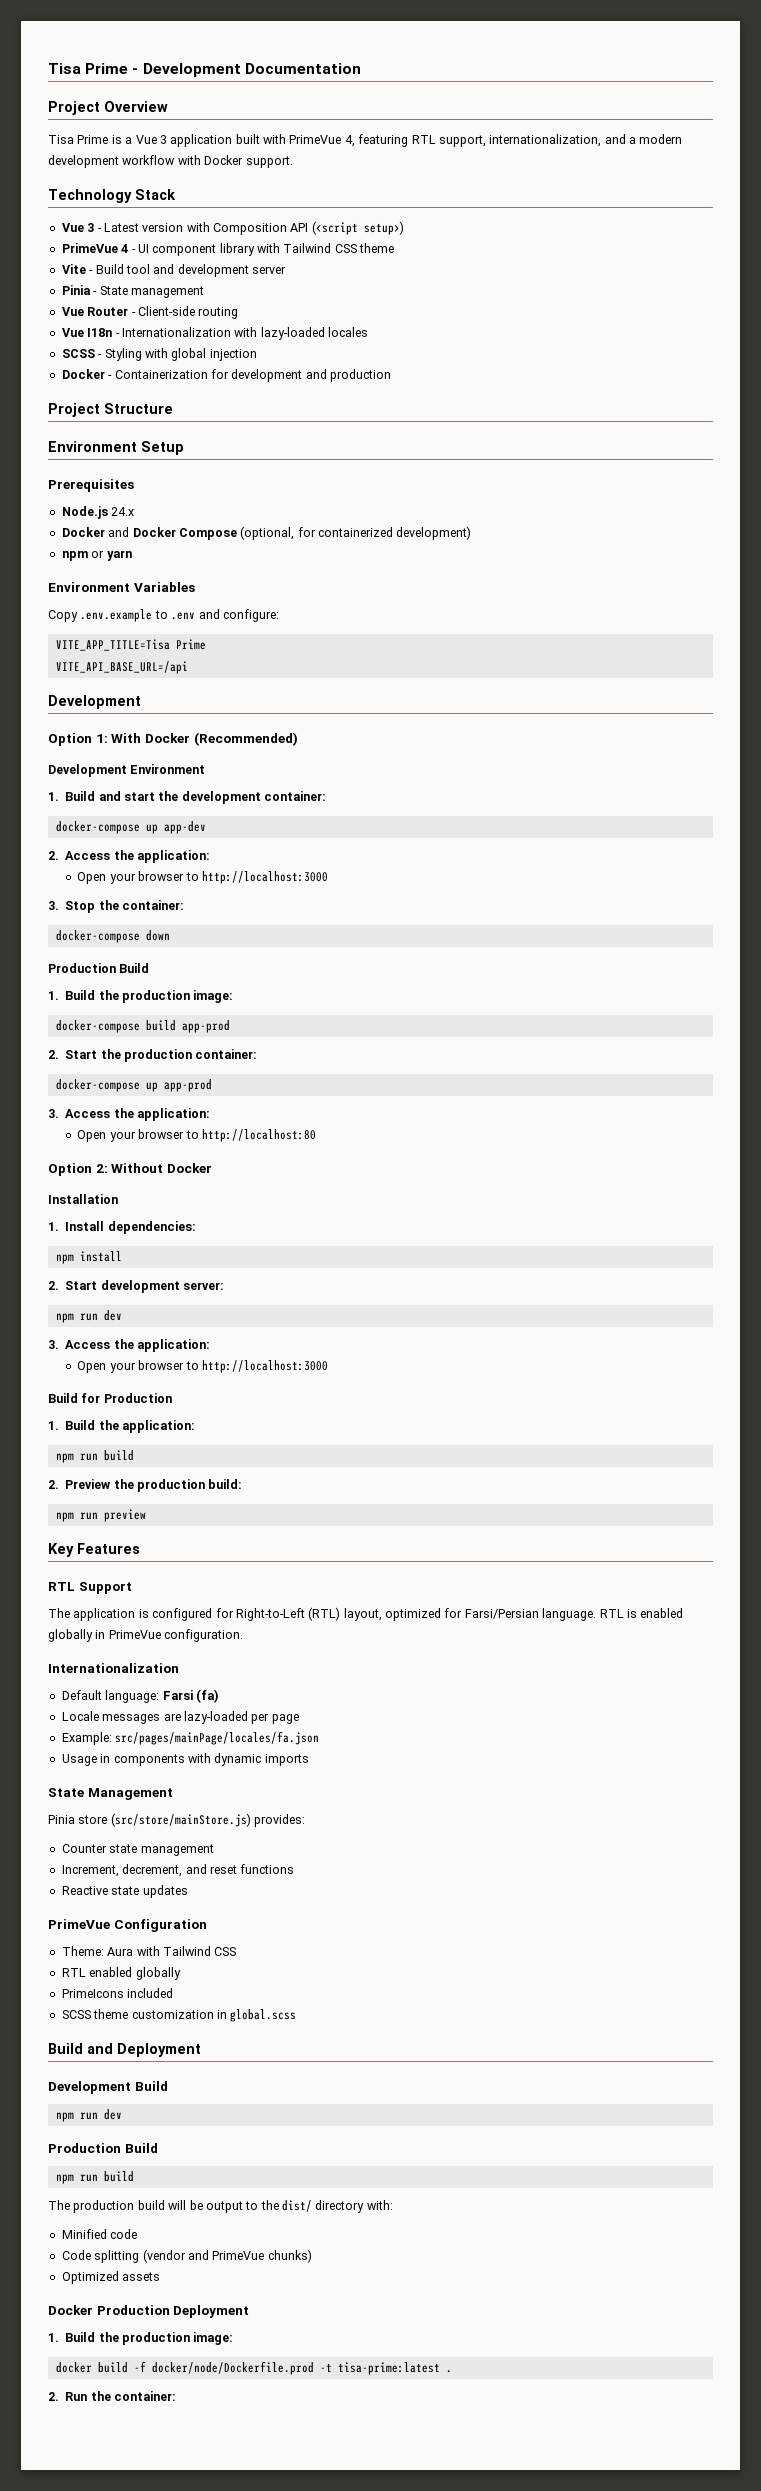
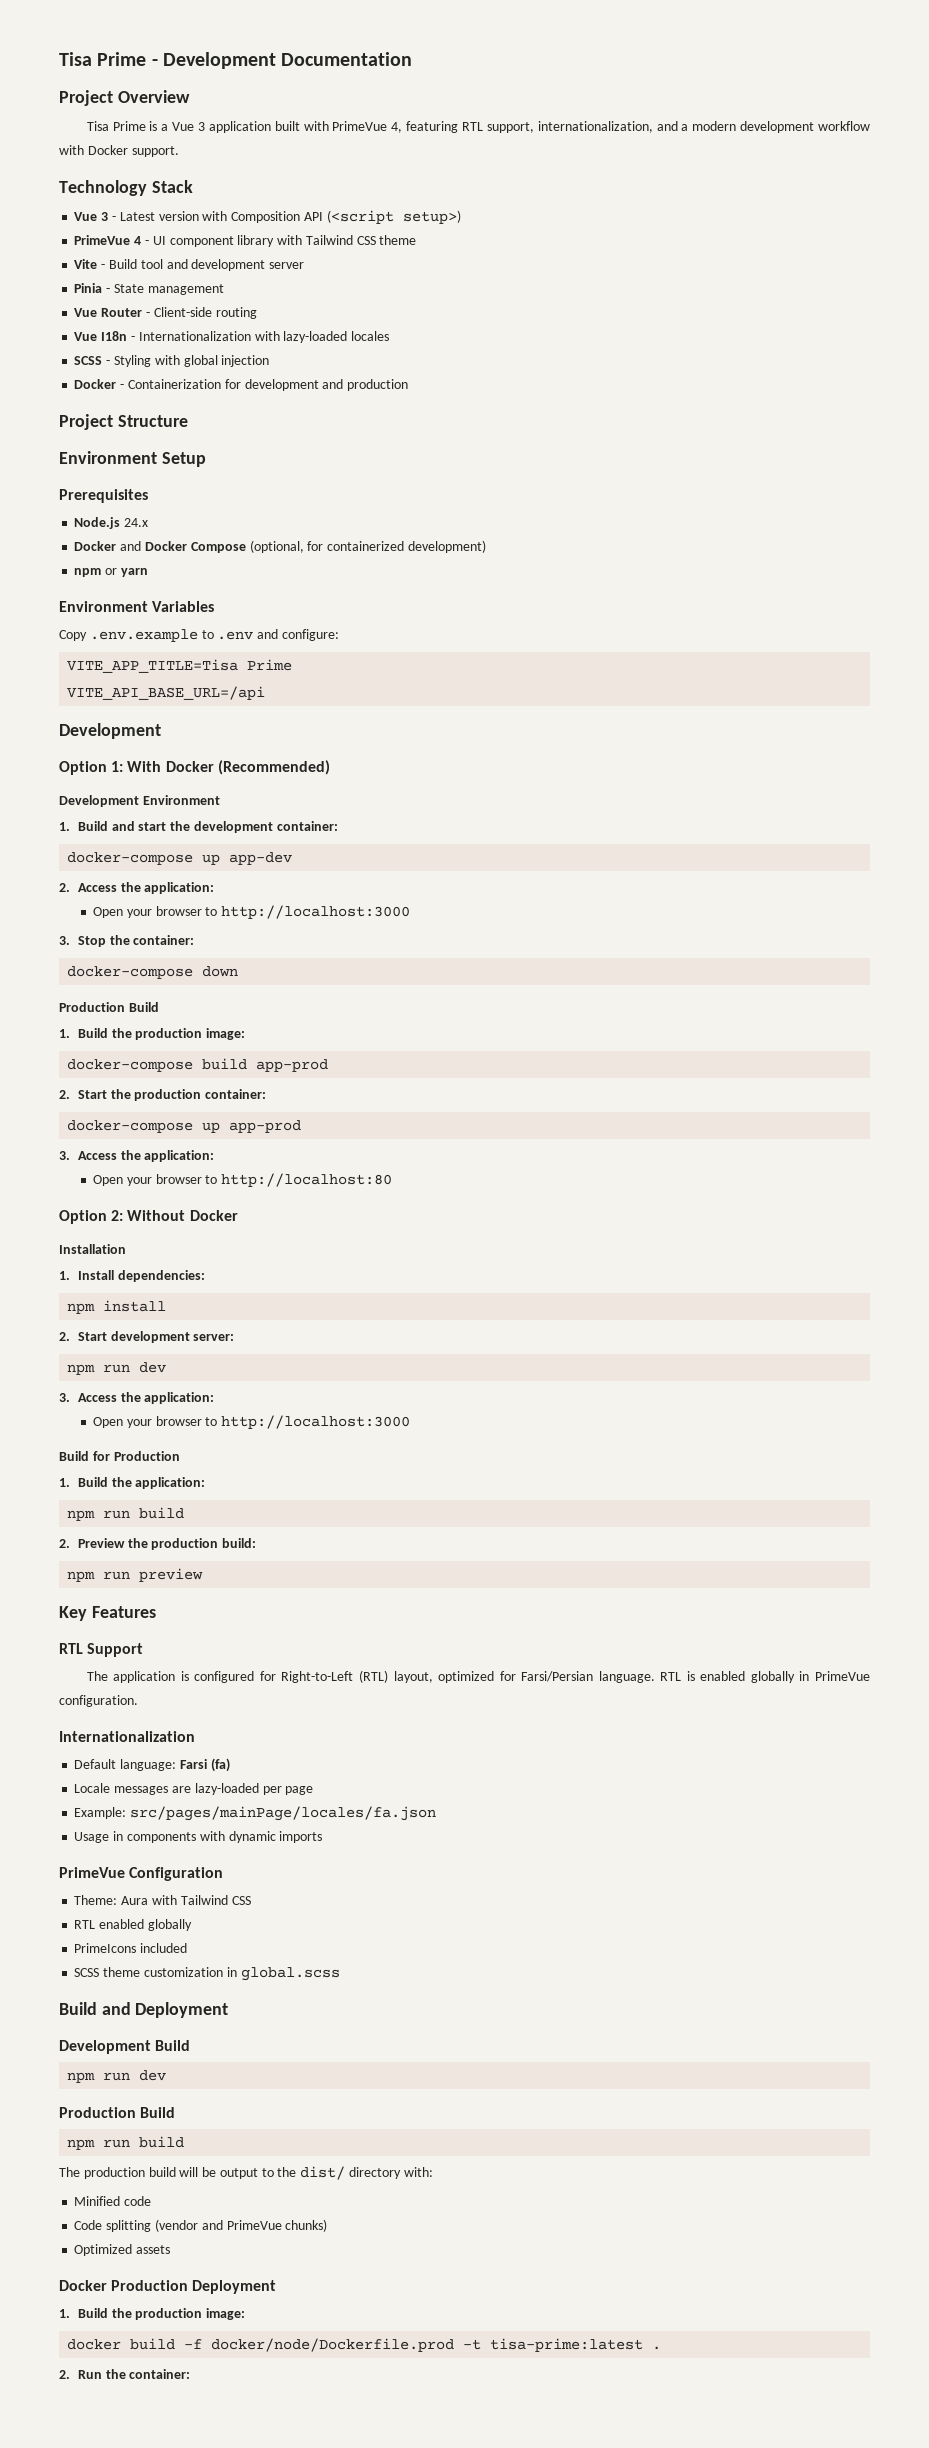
- State Management
- Pinia store (src/store/mainStore.js) provides:
- Counter state management
- Increment, decrement, and reset functions
- Reactive state updates

